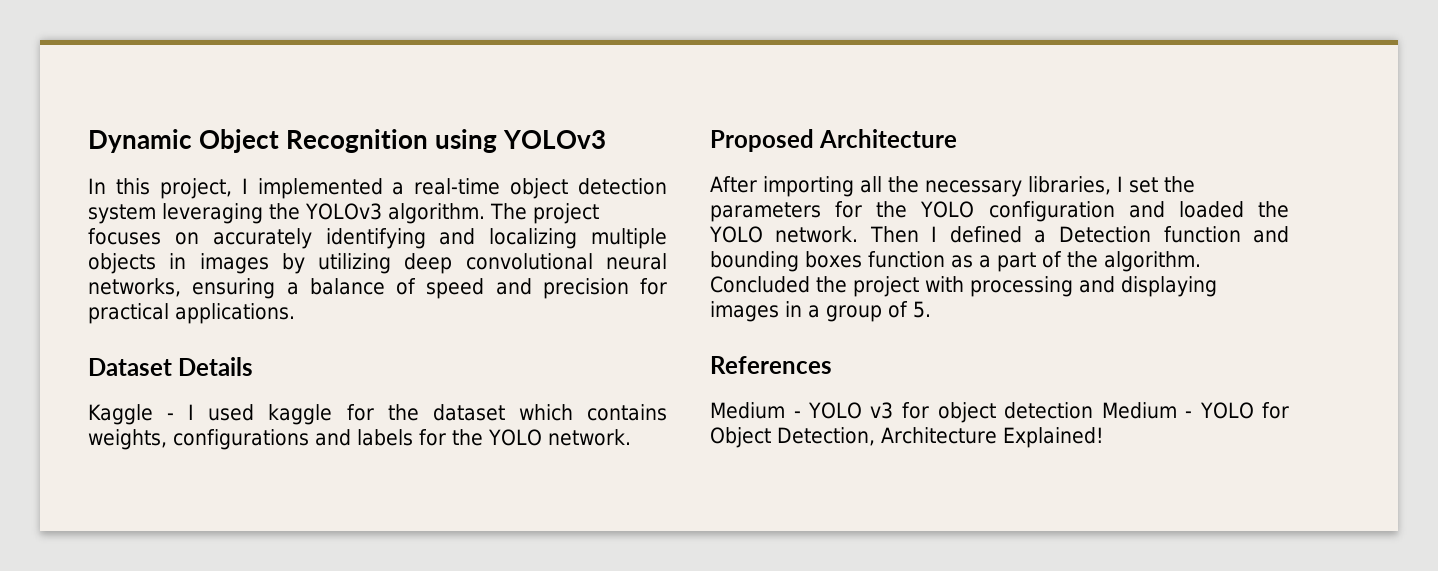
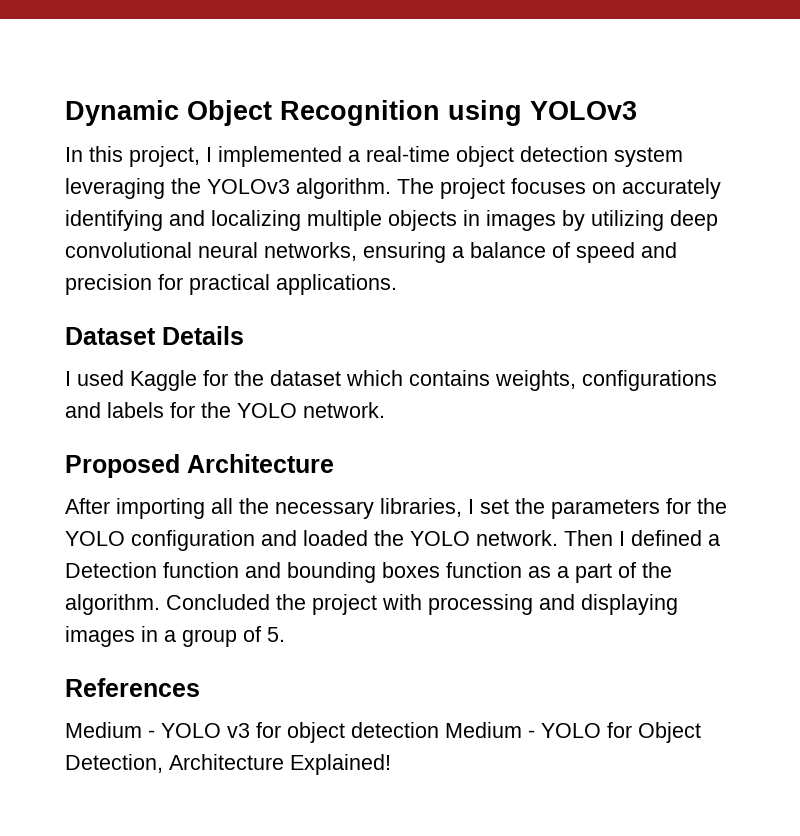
- Kaggle - I used kaggle for the dataset which contains weights, configurations and labels for the YOLO network.
+ I used Kaggle for the dataset which contains weights, configurations and labels for the YOLO network.

